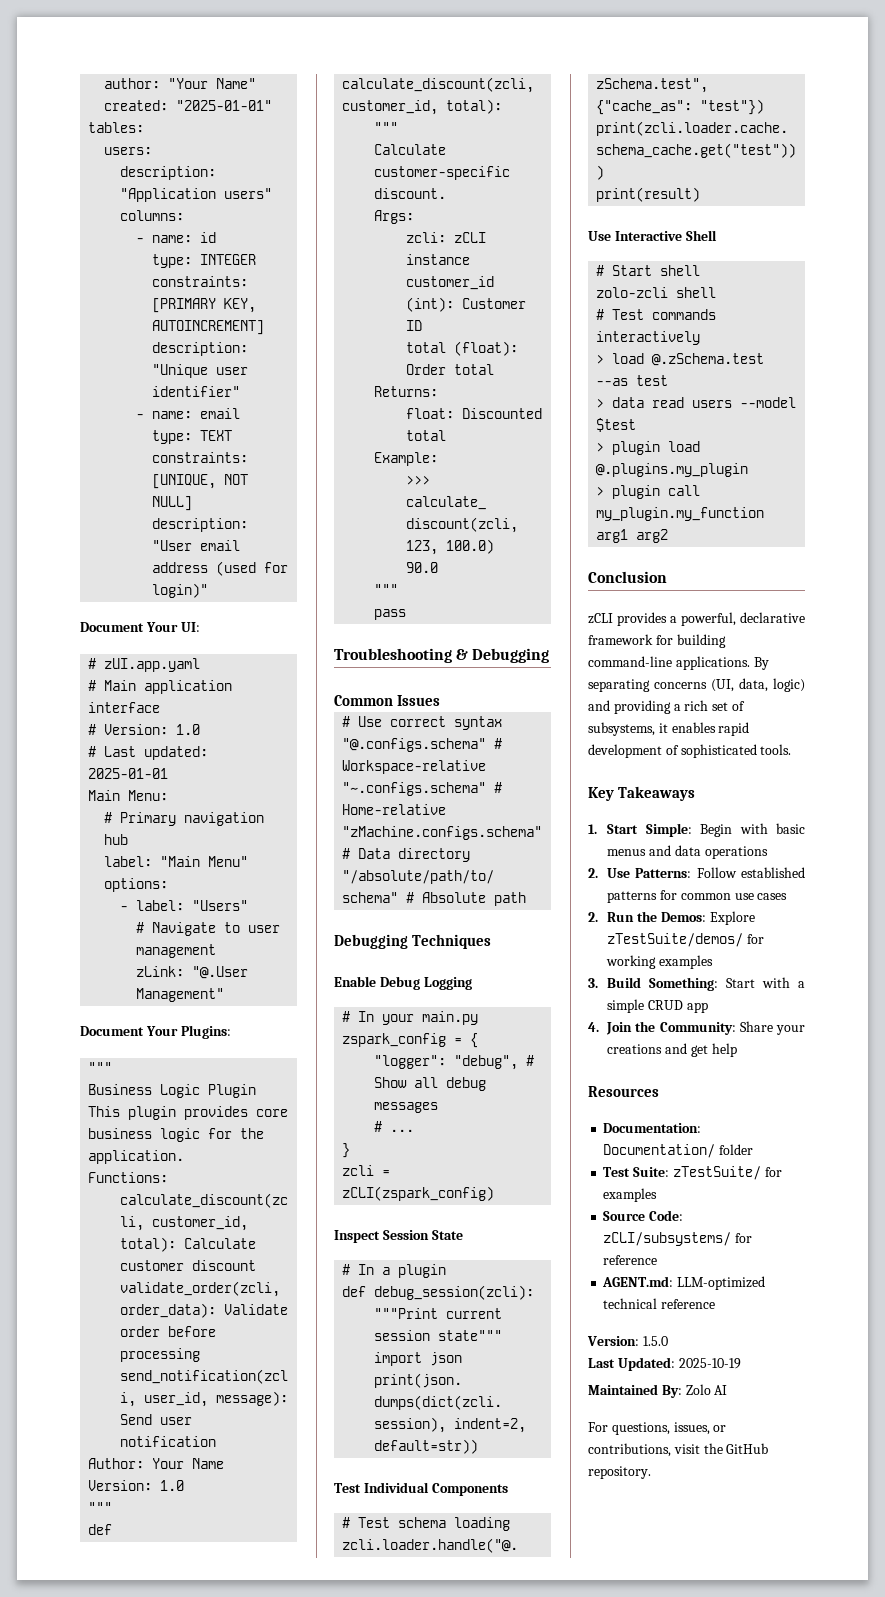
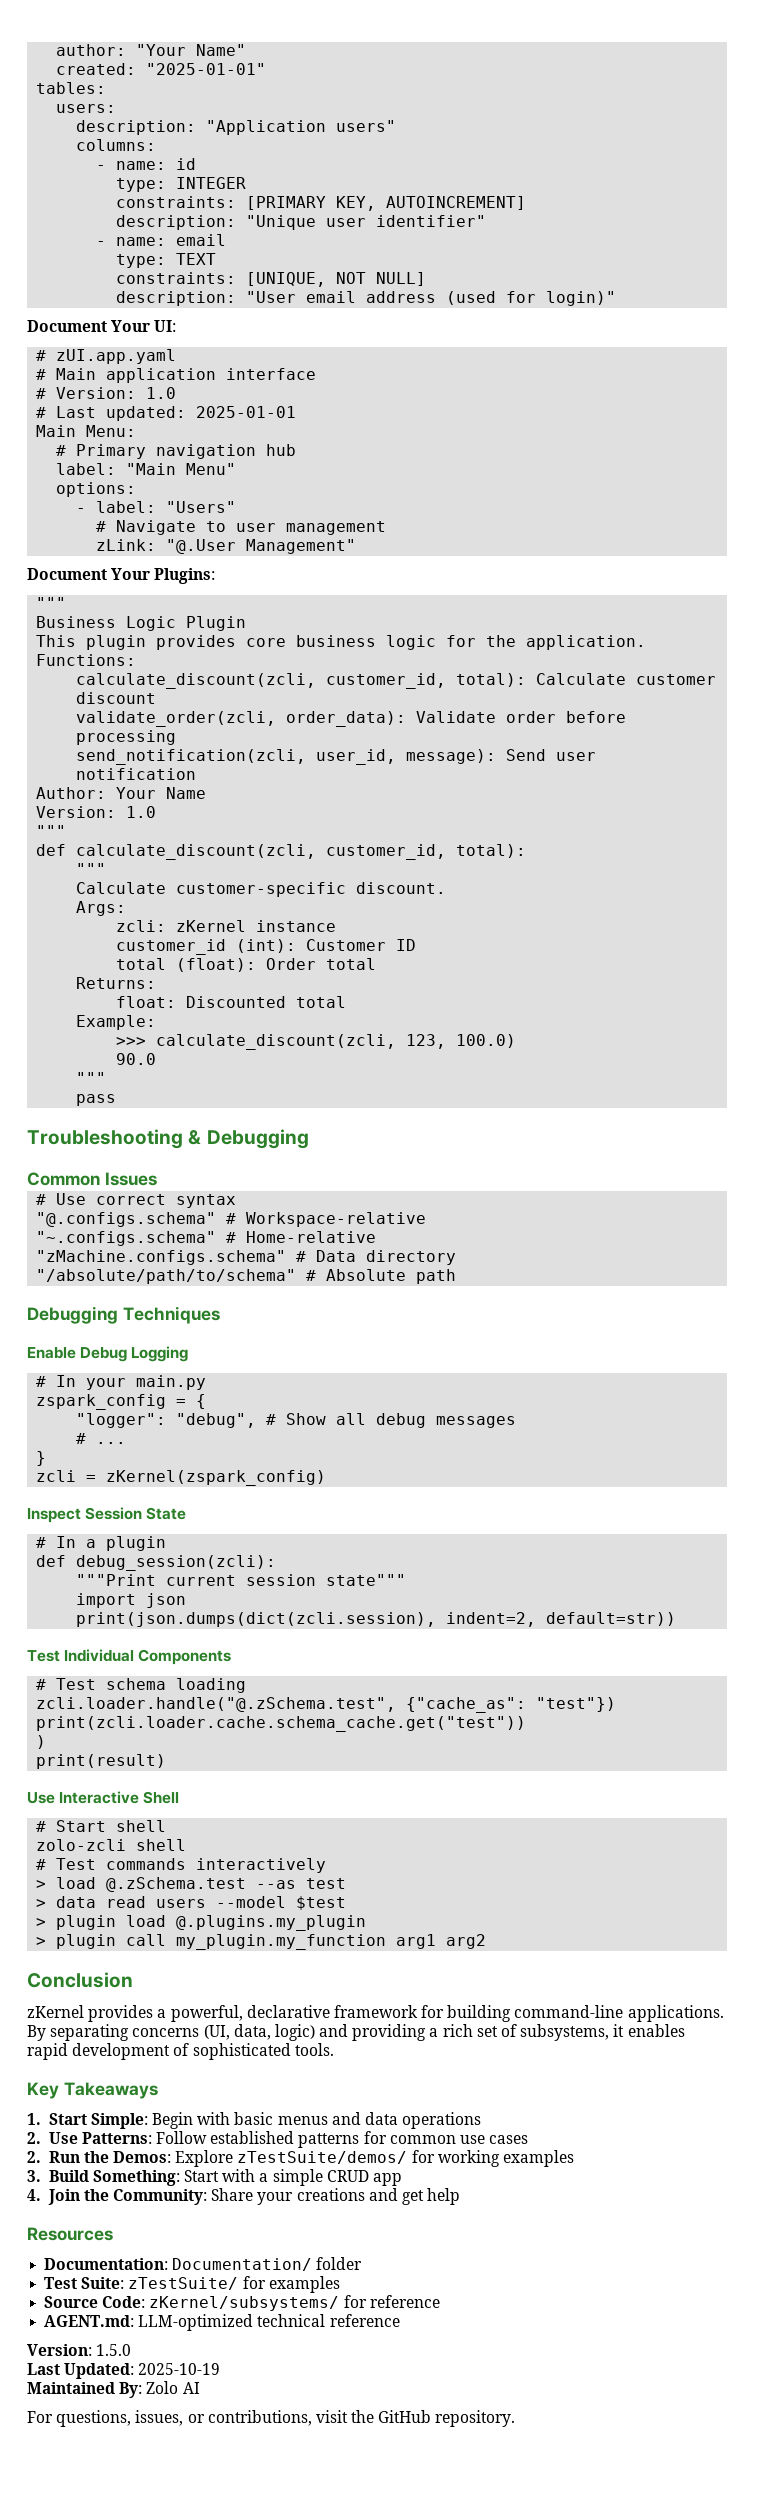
- zcli: zCLI instance
+ zcli: zKernel instance
- zcli = zCLI(zspark_config)
+ zcli = zKernel(zspark_config)
- zCLI provides a powerful, declarative framework for building command-line applications.
+ zKernel provides a powerful, declarative framework for building command-line applications.
- Source Code: zCLI/subsystems/ for reference
+ Source Code: zKernel/subsystems/ for reference

